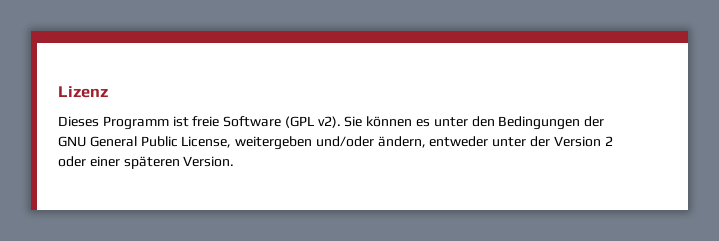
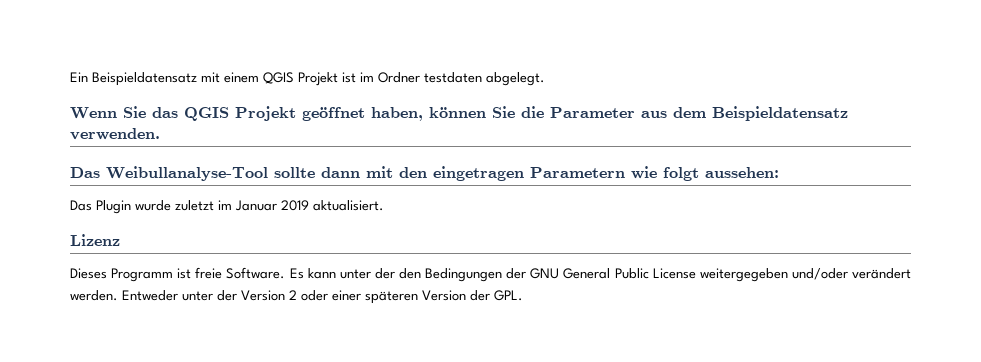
+ Ein Beispieldatensatz mit einem QGIS Projekt ist im Ordner testdaten abgelegt.
+ Wenn Sie das QGIS Projekt geöffnet haben, können Sie die Parameter aus dem Beispieldatensatz verwenden.
+ Das Weibullanalyse-Tool sollte dann mit den eingetragen Parametern wie folgt aussehen:
+ Das Plugin wurde zuletzt im Januar 2019 aktualisiert.
- Dieses Programm ist freie Software (GPL v2). Sie können es unter den Bedingungen der GNU General Public License, weitergeben und/oder ändern, entweder unter der Version 2 oder einer späteren Version.
+ Dieses Programm ist freie Software. Es kann unter der den Bedingungen der GNU General Public License weitergegeben und/oder verändert werden. Entweder unter der Version 2 oder einer späteren Version der GPL.

